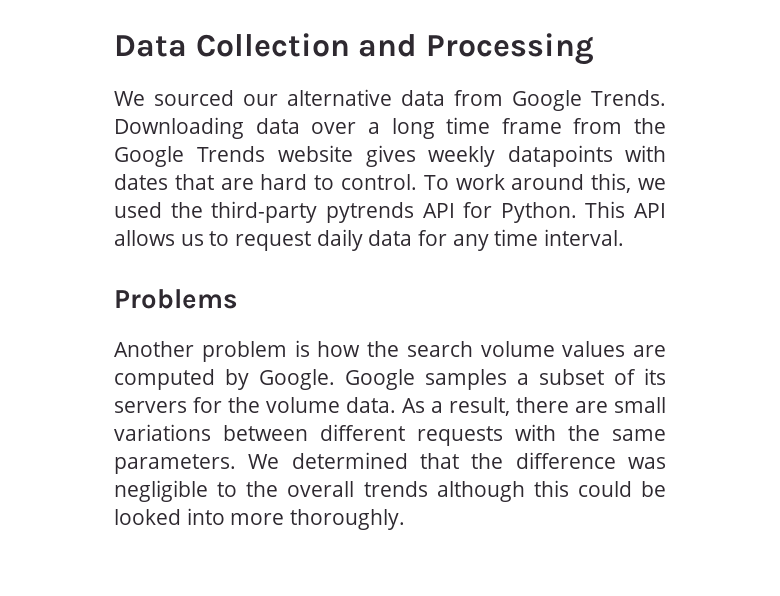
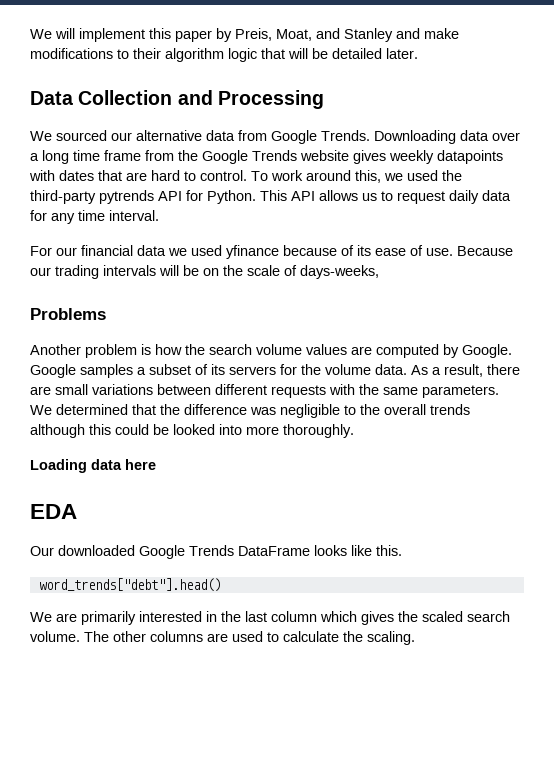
+ We will implement this paper by Preis, Moat, and Stanley and make modifications to their algorithm logic that will be detailed later.
+ For our financial data we used yfinance because of its ease of use. Because our trading intervals will be on the scale of days-weeks,
+ Loading data here
+ EDA
+ Our downloaded Google Trends DataFrame looks like this.
+ word_trends["debt"].head()
+ We are primarily interested in the last column which gives the scaled search volume. The other columns are used to calculate the scaling.

